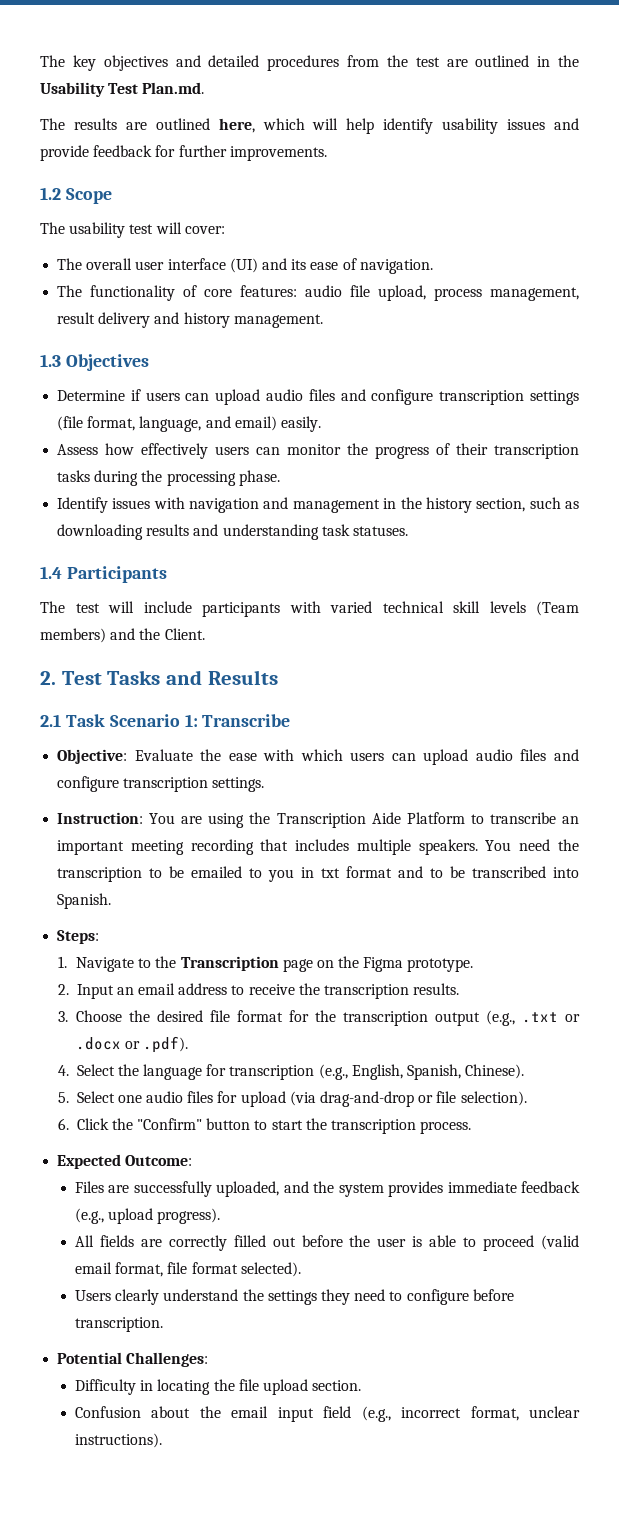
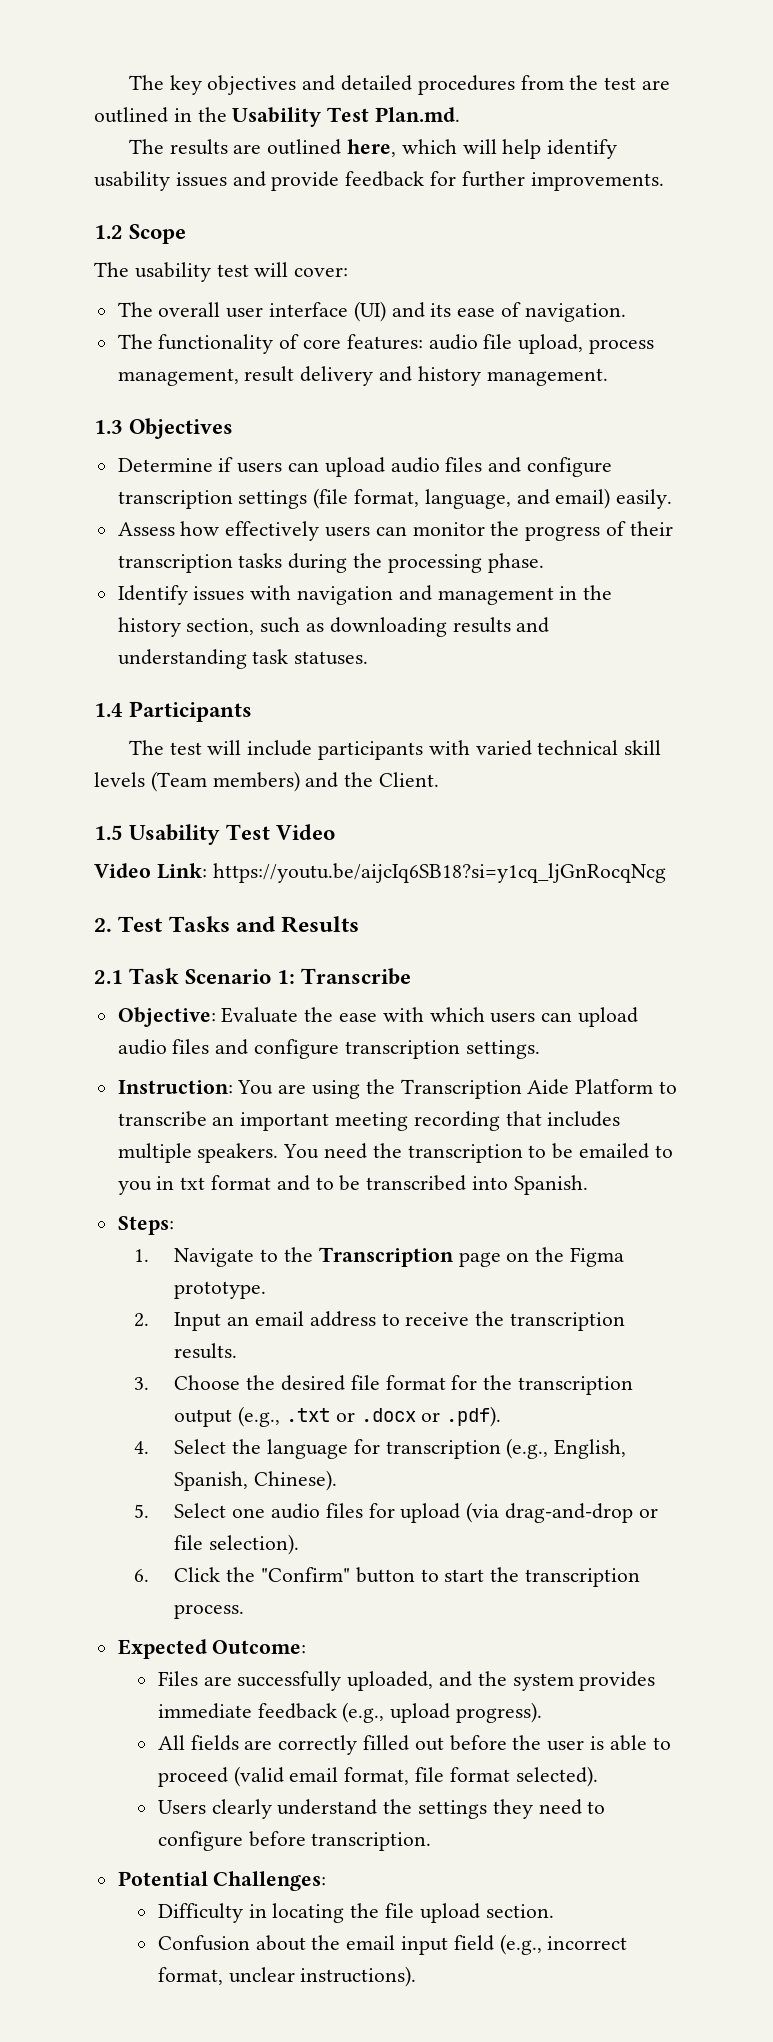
+ 1.5 Usability Test Video
+ Video Link: https://youtu.be/aijcIq6SB18?si=y1cq_ljGnRocqNcg

